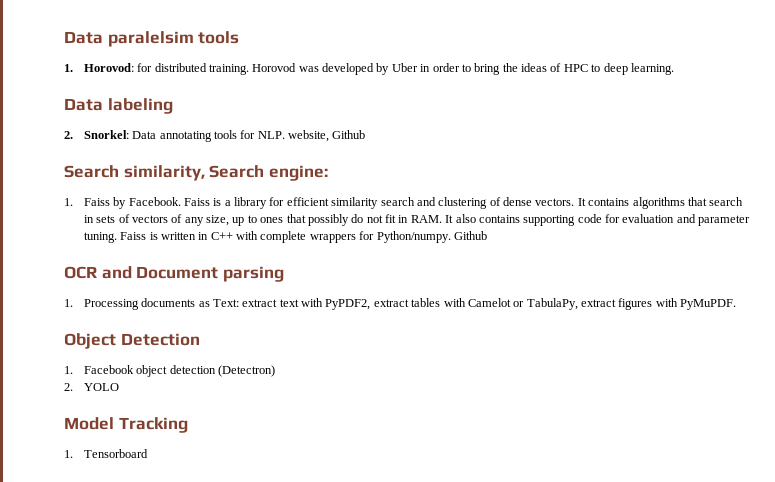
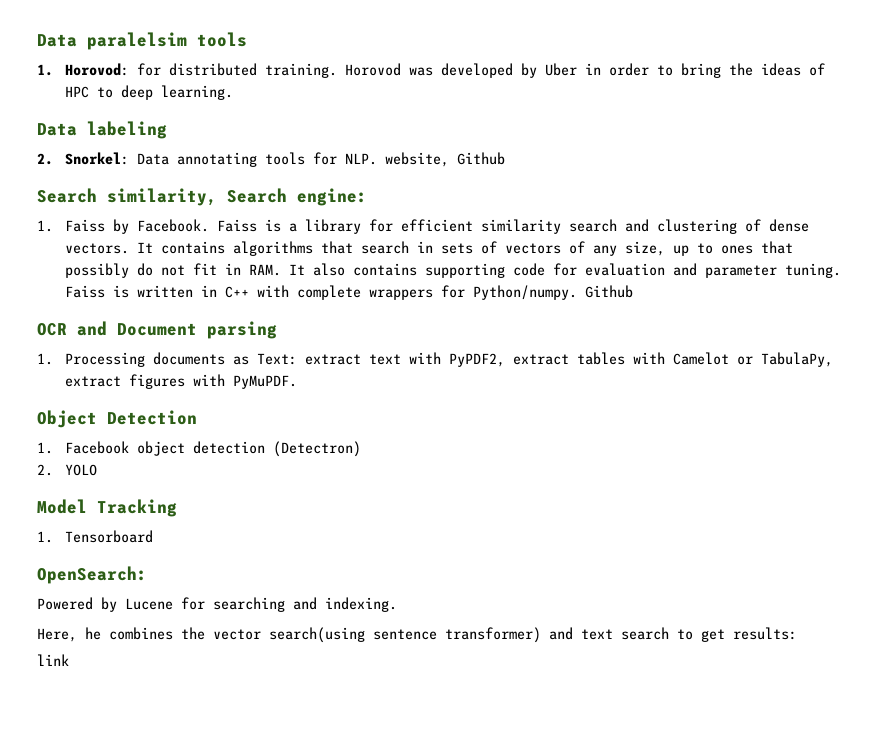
+ OpenSearch:
+ Powered by Lucene for searching and indexing.
+ Here, he combines the vector search(using sentence transformer) and text search to get results:
+ link

